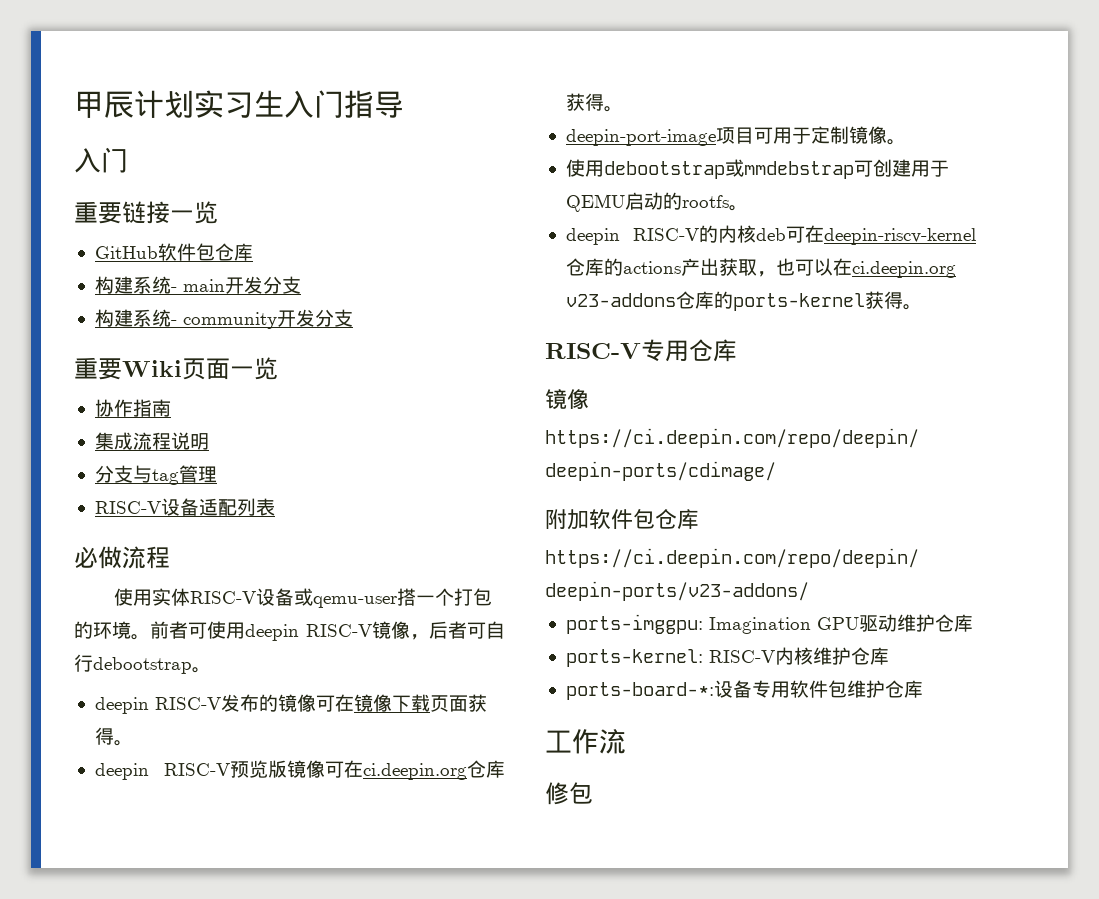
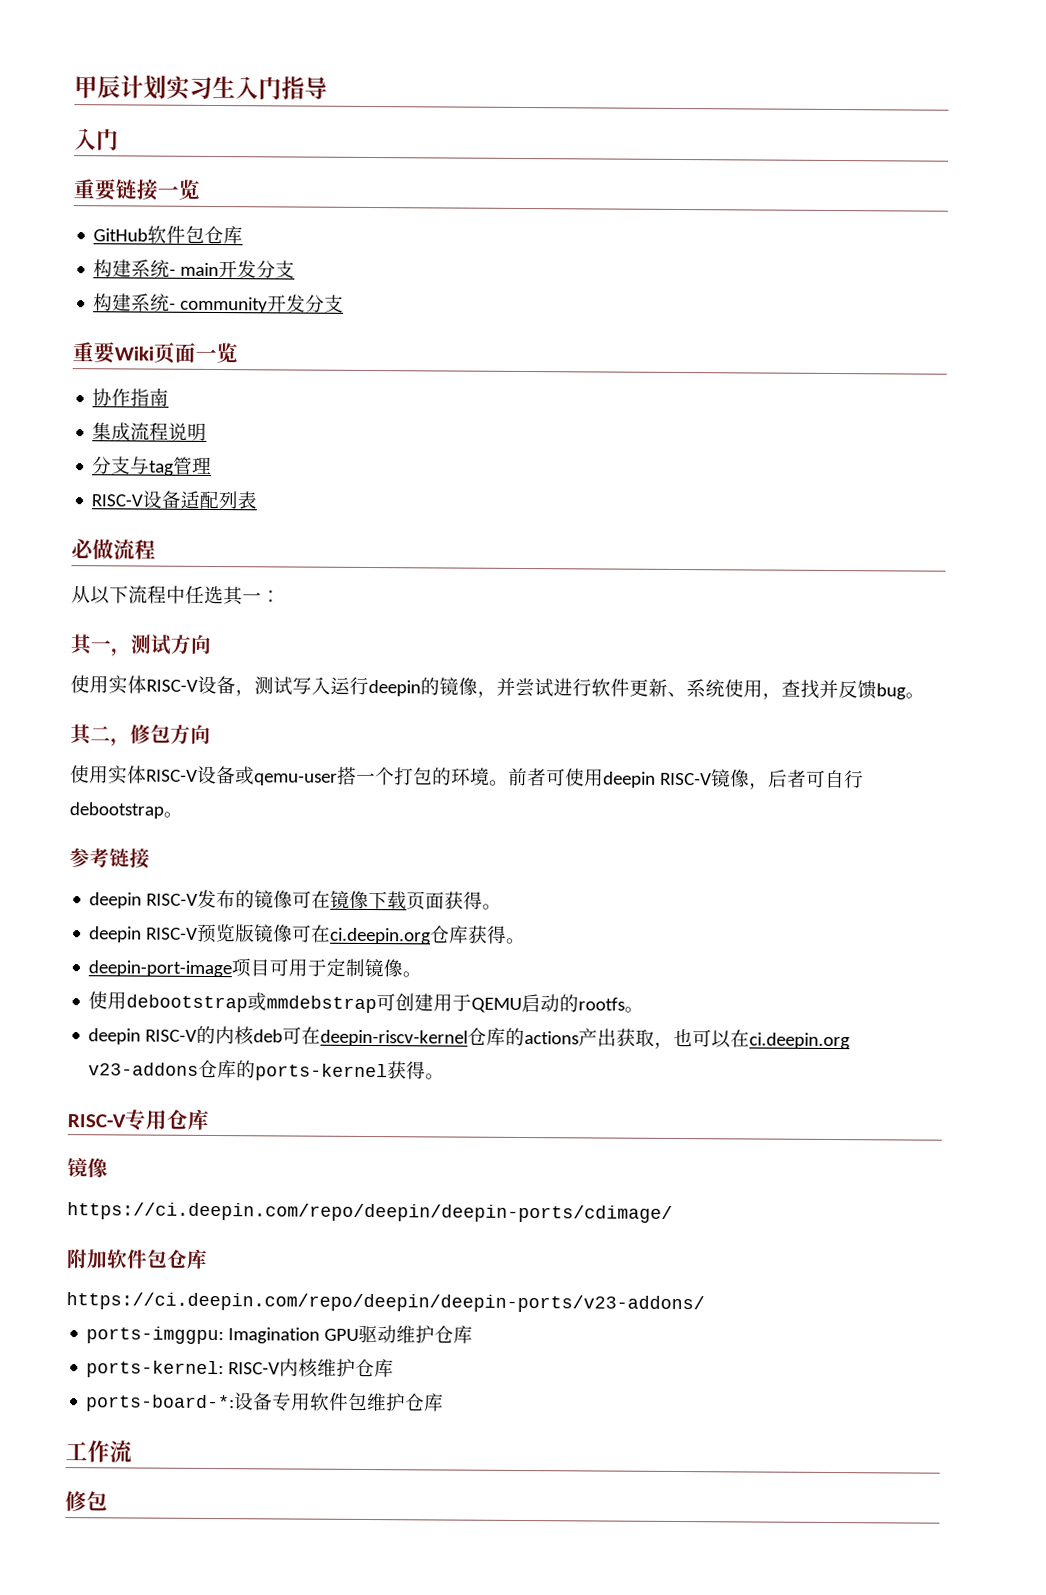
+ 从以下流程中任选其一：
+ 其一，测试方向
+ 使用实体RISC-V设备，测试写入运行deepin的镜像，并尝试进行软件更新、系统使用，查找并反馈bug。
+ 其二，修包方向
+ 参考链接

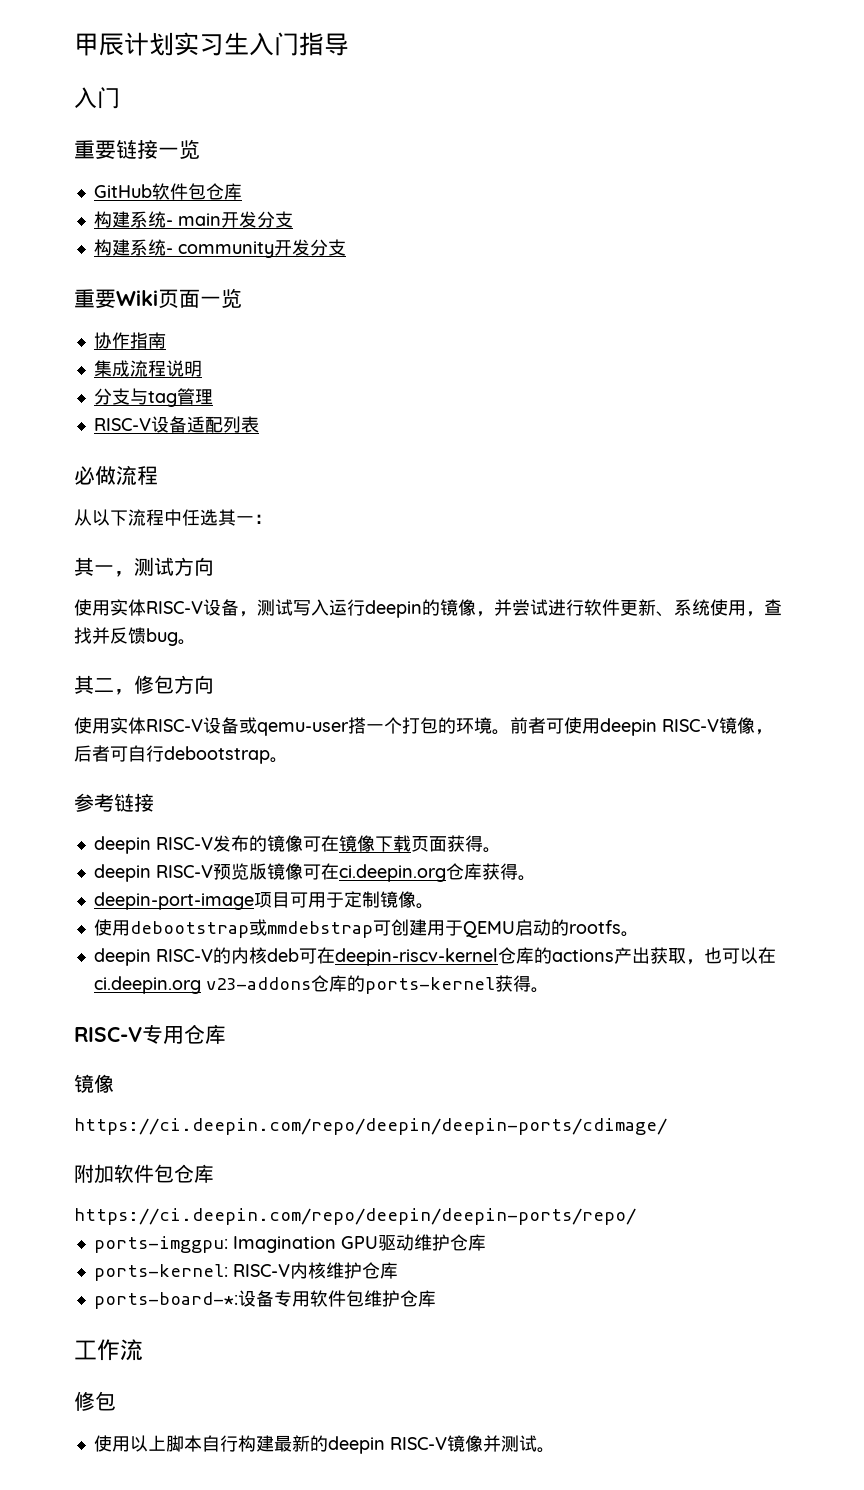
- https://ci.deepin.com/repo/deepin/deepin-ports/v23-addons/
+ https://ci.deepin.com/repo/deepin/deepin-ports/repo/
+ 使用以上脚本自行构建最新的deepin RISC-V镜像并测试。

